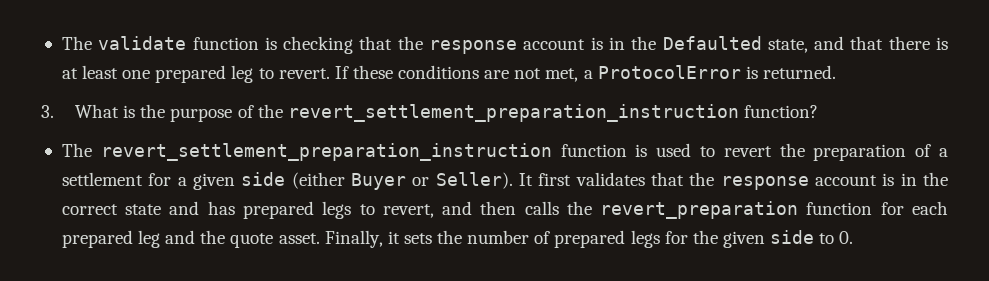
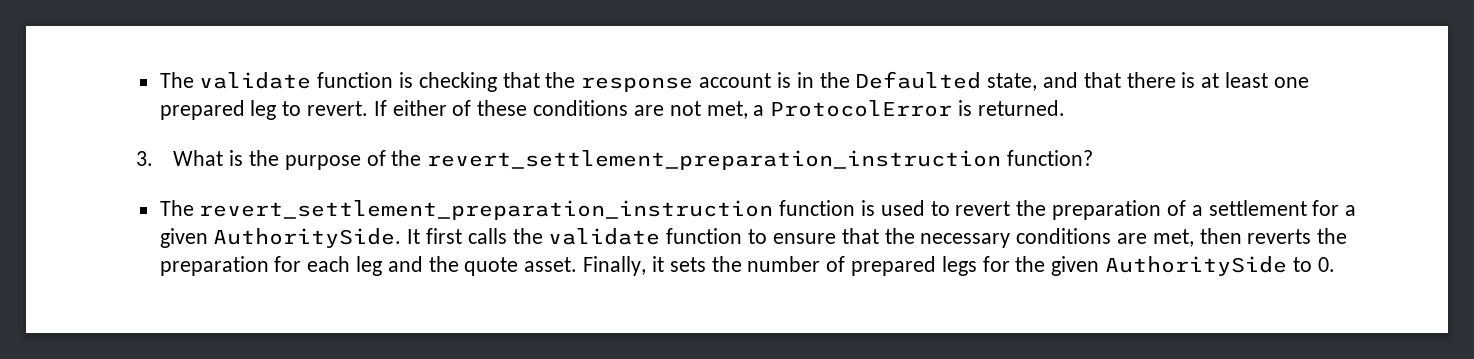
- If these conditions are not met, a ProtocolError is returned.
+ If either of these conditions are not met, a ProtocolError is returned.
- The revert_settlement_preparation_instruction function is used to revert the preparation of a settlement for a given side (either Buyer or Seller). It first validates that the response account is in the correct state and has prepared legs to revert, and then calls the revert_preparation function for each prepared leg and the quote asset.
+ The revert_settlement_preparation_instruction function is used to revert the preparation of a settlement for a given AuthoritySide. It first calls the validate function to ensure that the necessary conditions are met, then reverts the preparation for each leg and the quote asset.
- Finally, it sets the number of prepared legs for the given side to 0.
+ Finally, it sets the number of prepared legs for the given AuthoritySide to 0.

